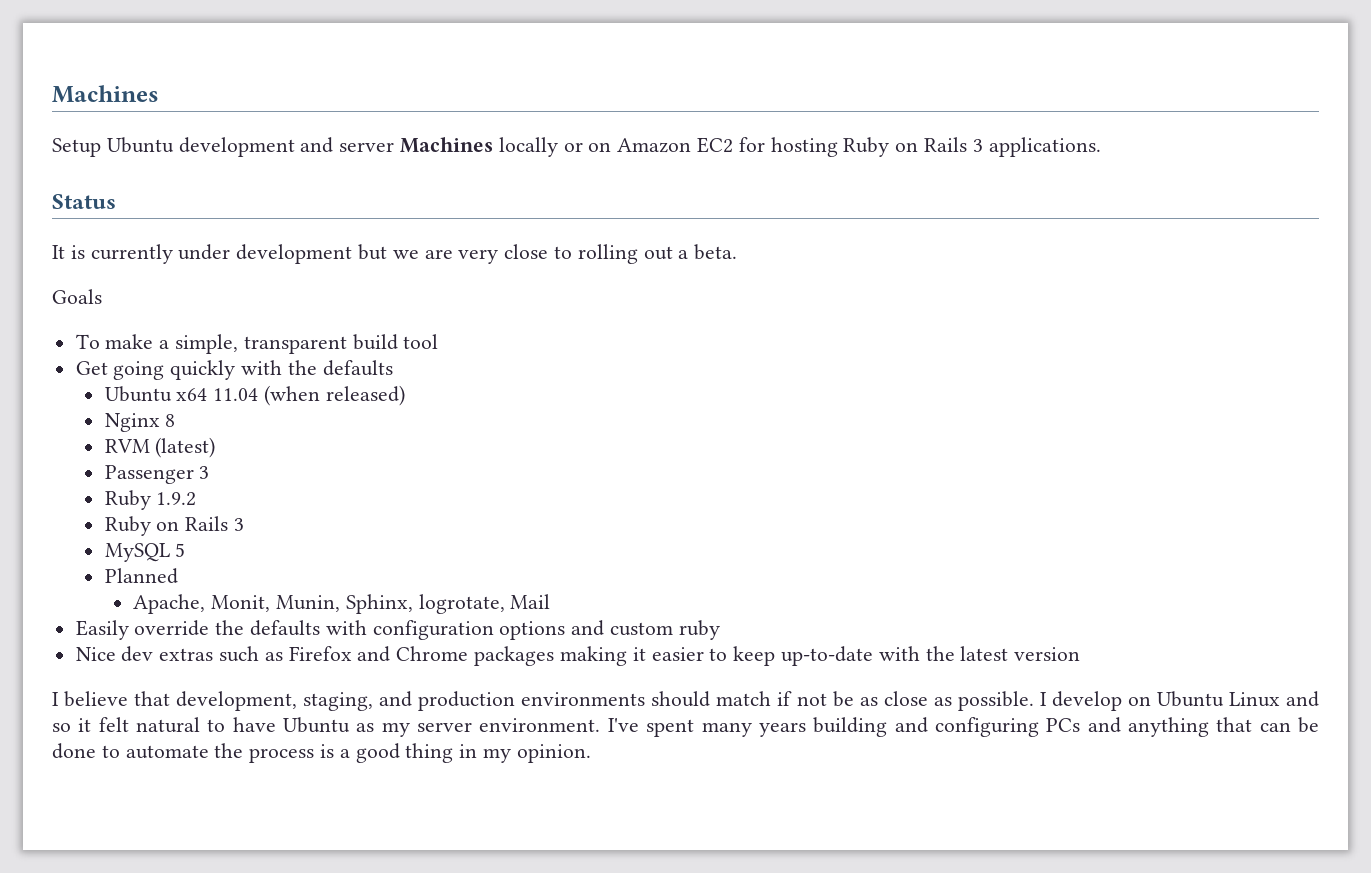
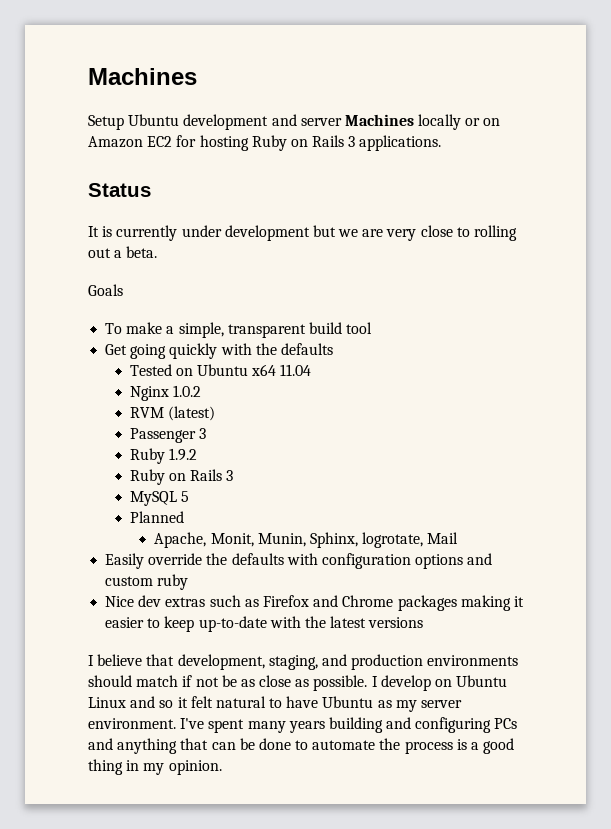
- Ubuntu x64 11.04 (when released)
+ Tested on Ubuntu x64 11.04
- Nginx 8
+ Nginx 1.0.2
- Nice dev extras such as Firefox and Chrome packages making it easier to keep up-to-date with the latest version
+ Nice dev extras such as Firefox and Chrome packages making it easier to keep up-to-date with the latest versions

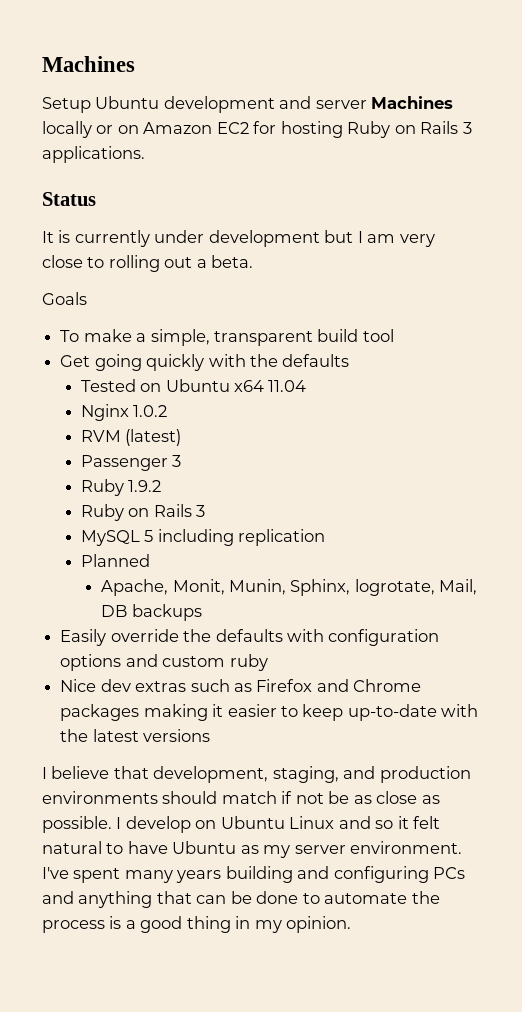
- It is currently under development but we are very close to rolling out a beta.
+ It is currently under development but I am very close to rolling out a beta.
- MySQL 5
+ MySQL 5 including replication
- Apache, Monit, Munin, Sphinx, logrotate, Mail
+ Apache, Monit, Munin, Sphinx, logrotate, Mail, DB backups

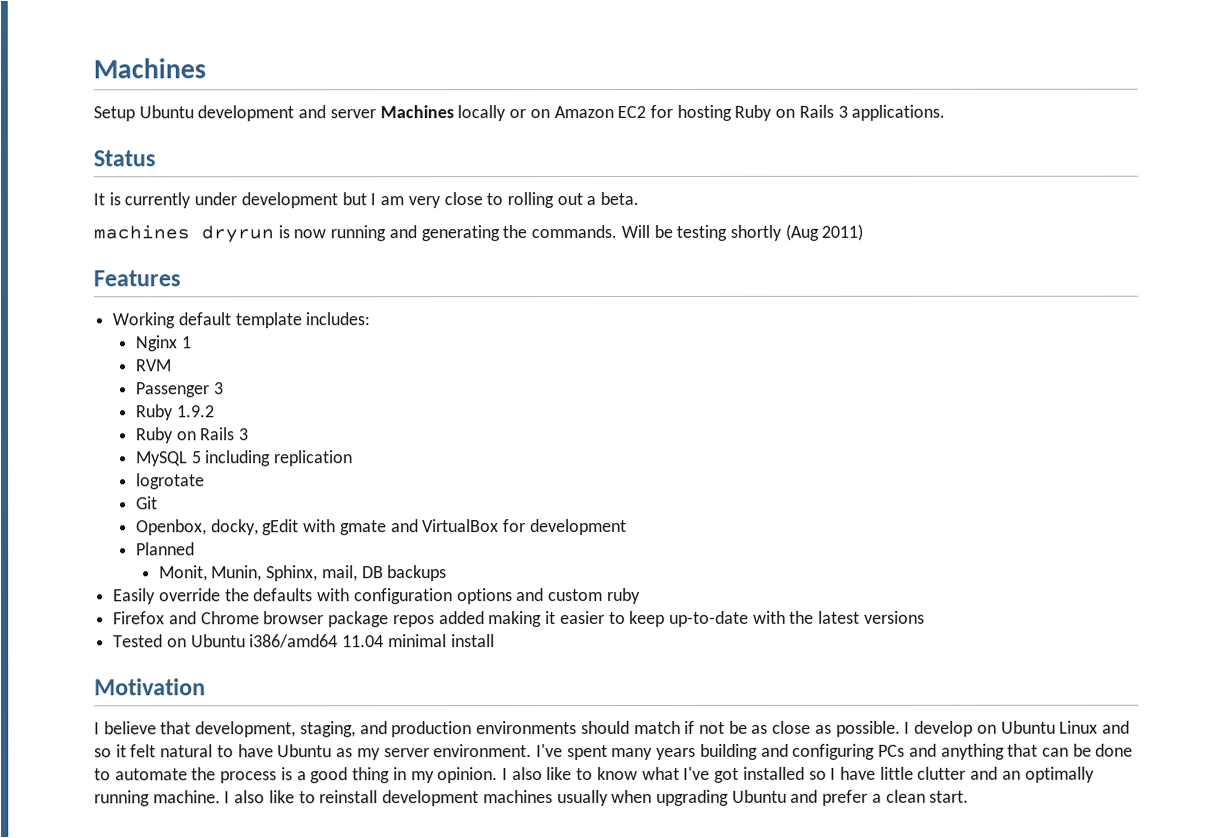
- Goals
- To make a simple, transparent build tool
- Get going quickly with the defaults
- Tested on Ubuntu x64 11.04
+ machines dryrun is now running and generating the commands. Will be testing shortly (Aug 2011)
+ Features
+ Working default template includes:
- Nginx 1.0.2
+ Nginx 1
- RVM (latest)
+ RVM
+ logrotate
+ Git
+ Openbox, docky, gEdit with gmate and VirtualBox for development
- Apache, Monit, Munin, Sphinx, logrotate, Mail, DB backups
+ Monit, Munin, Sphinx, mail, DB backups
- Nice dev extras such as Firefox and Chrome packages making it easier to keep up-to-date with the latest versions
+ Firefox and Chrome browser package repos added making it easier to keep up-to-date with the latest versions
+ Tested on Ubuntu i386/amd64 11.04 minimal install
+ Motivation
+ I also like to know what I've got installed so I have little clutter and an optimally running machine. I also like to reinstall development machines usually when upgrading Ubuntu and prefer a clean start.

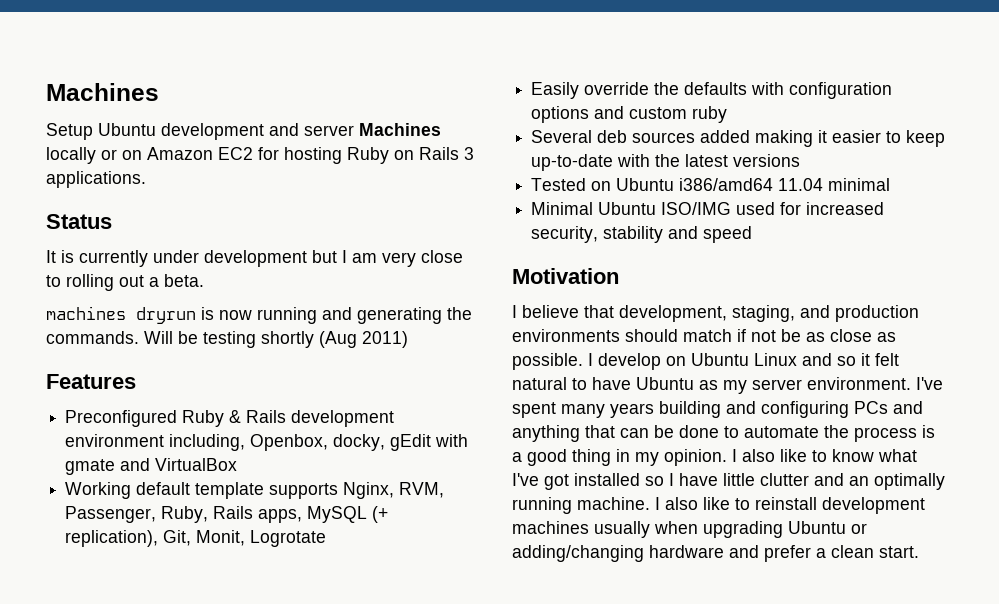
- Working default template includes:
- Nginx 1
- RVM
- Passenger 3
- Ruby 1.9.2
- Ruby on Rails 3
- MySQL 5 including replication
- logrotate
- Git
- Openbox, docky, gEdit with gmate and VirtualBox for development
- Planned
- Monit, Munin, Sphinx, mail, DB backups
+ Preconfigured Ruby & Rails development environment including, Openbox, docky, gEdit with gmate and VirtualBox
+ Working default template supports Nginx, RVM, Passenger, Ruby, Rails apps, MySQL (+ replication), Git, Monit, Logrotate
- Firefox and Chrome browser package repos added making it easier to keep up-to-date with the latest versions
+ Several deb sources added making it easier to keep up-to-date with the latest versions
- Tested on Ubuntu i386/amd64 11.04 minimal install
+ Tested on Ubuntu i386/amd64 11.04 minimal
+ Minimal Ubuntu ISO/IMG used for increased security, stability and speed
- I also like to reinstall development machines usually when upgrading Ubuntu and prefer a clean start.
+ I also like to reinstall development machines usually when upgrading Ubuntu or adding/changing hardware and prefer a clean start.

